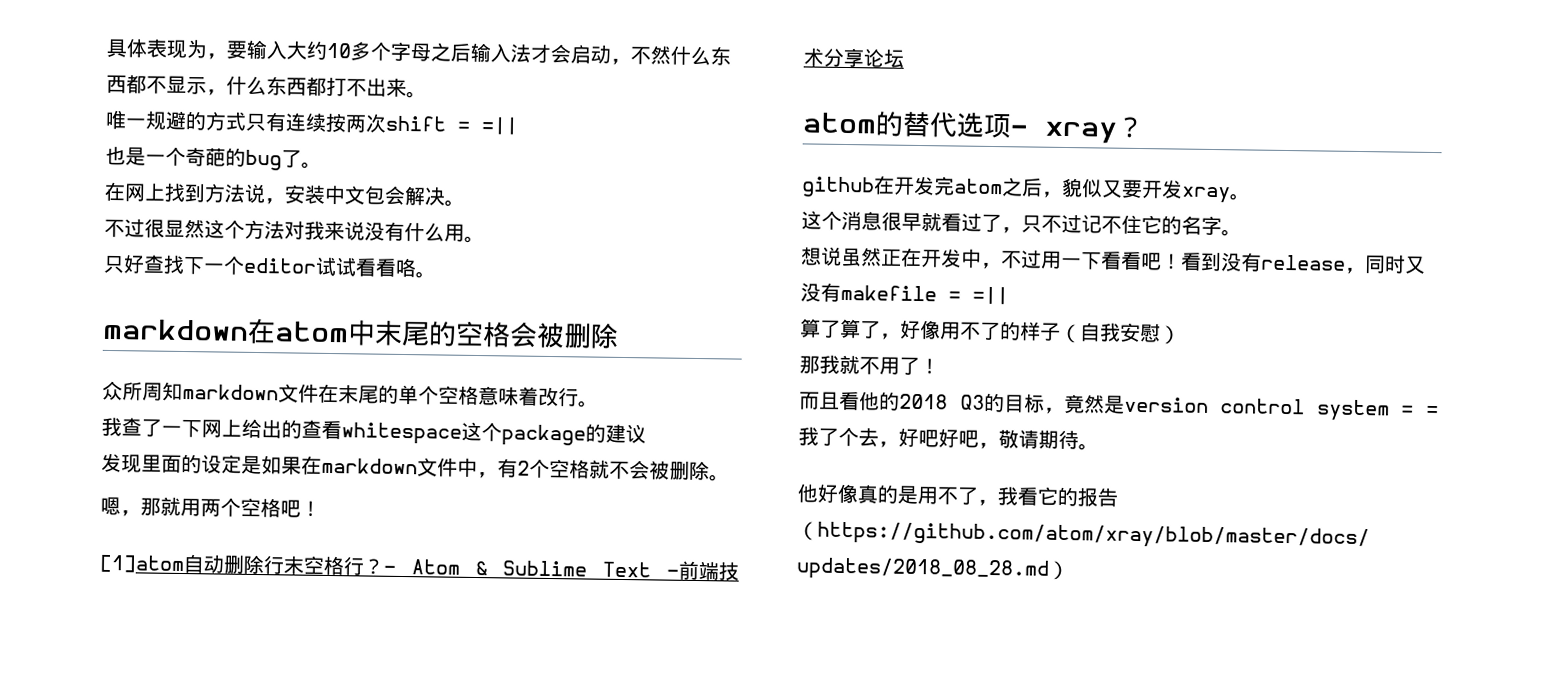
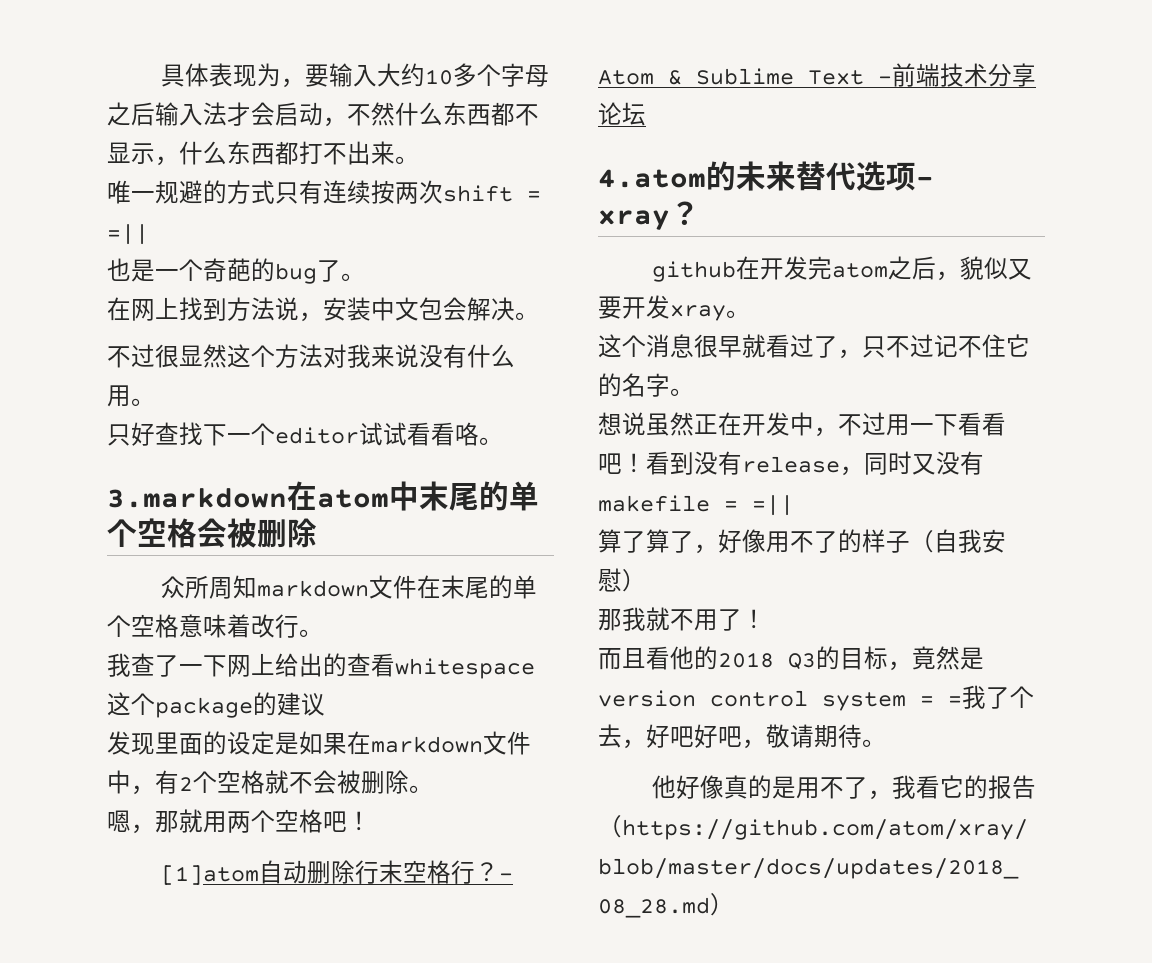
- markdown在atom中末尾的空格会被删除
+ 3.markdown在atom中末尾的单个空格会被删除
- atom的替代选项- xray？
+ 4.atom的未来替代选项- xray？

